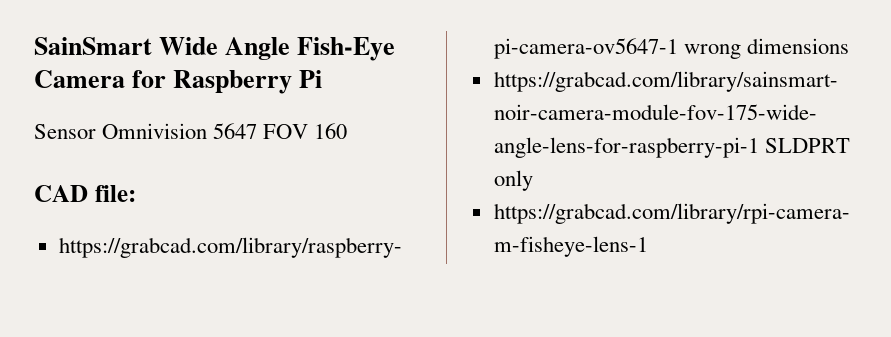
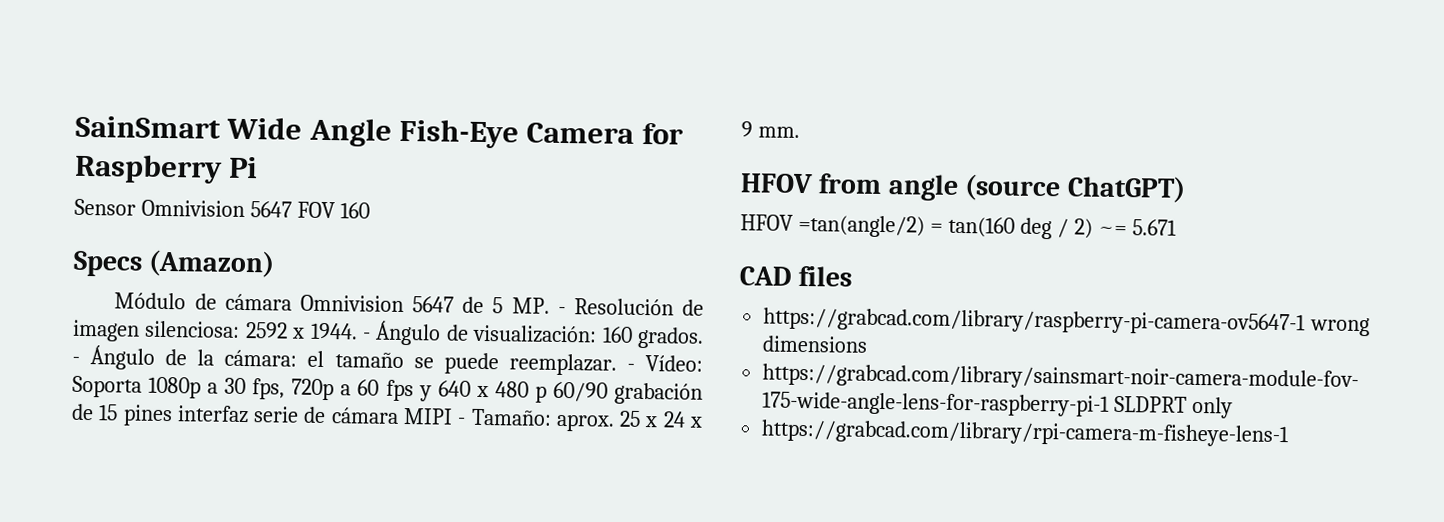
+ Specs (Amazon)
+ Módulo de cámara Omnivision 5647 de 5 MP. - Resolución de imagen silenciosa: 2592 x 1944. - Ángulo de visualización: 160 grados. - Ángulo de la cámara: el tamaño se puede reemplazar. - Vídeo: Soporta 1080p a 30 fps, 720p a 60 fps y 640 x 480 p 60/90 grabación de 15 pines interfaz serie de cámara MIPI - Tamaño: aprox. 25 x 24 x 9 mm.
+ HFOV from angle (source ChatGPT)
+ HFOV =tan(angle/2) = tan(160 deg / 2) ~= 5.671
- CAD file:
+ CAD files

